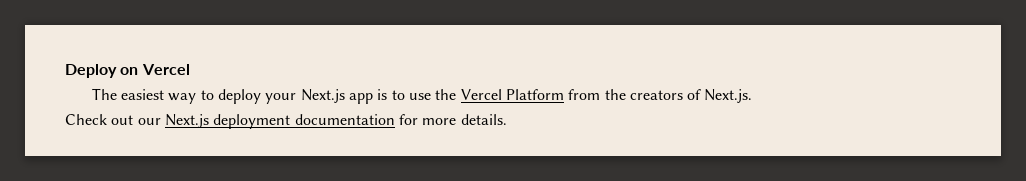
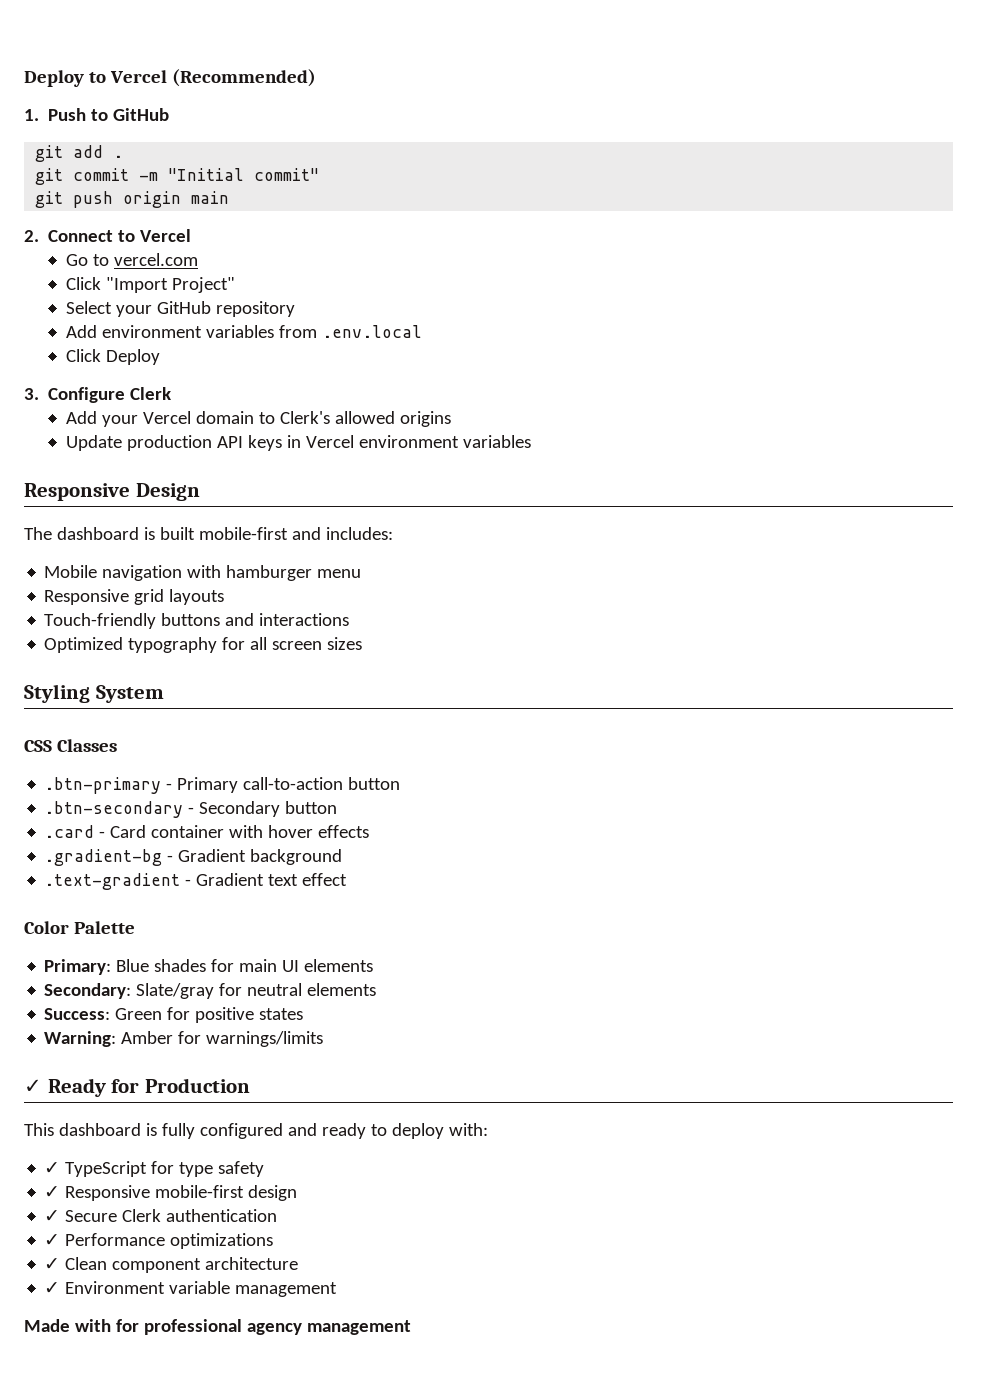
- Deploy on Vercel
- The easiest way to deploy your Next.js app is to use the Vercel Platform from the creators of Next.js.
- Check out our Next.js deployment documentation for more details.
+ Deploy to Vercel (Recommended)
+ 1. Push to GitHub
+ git add .
+ git commit -m "Initial commit"
+ git push origin main
+ 2. Connect to Vercel
+ Go to vercel.com
+ Click "Import Project"
+ Select your GitHub repository
+ Add environment variables from .env.local
+ Click Deploy
+ 3. Configure Clerk
+ Add your Vercel domain to Clerk's allowed origins
+ Update production API keys in Vercel environment variables
+ Responsive Design
+ The dashboard is built mobile-first and includes:
+ Mobile navigation with hamburger menu
+ Responsive grid layouts
+ Touch-friendly buttons and interactions
+ Optimized typography for all screen sizes
+ Styling System
+ CSS Classes
+ .btn-primary - Primary call-to-action button
+ .btn-secondary - Secondary button
+ .card - Card container with hover effects
+ .gradient-bg - Gradient background
+ .text-gradient - Gradient text effect
+ Color Palette
+ Primary: Blue shades for main UI elements
+ Secondary: Slate/gray for neutral elements
+ Success: Green for positive states
+ Warning: Amber for warnings/limits
+ ✓ Ready for Production
+ This dashboard is fully configured and ready to deploy with:
+ ✓ TypeScript for type safety
+ ✓ Responsive mobile-first design
+ ✓ Secure Clerk authentication
+ ✓ Performance optimizations
+ ✓ Clean component architecture
+ ✓ Environment variable management
+ Made with for professional agency management

